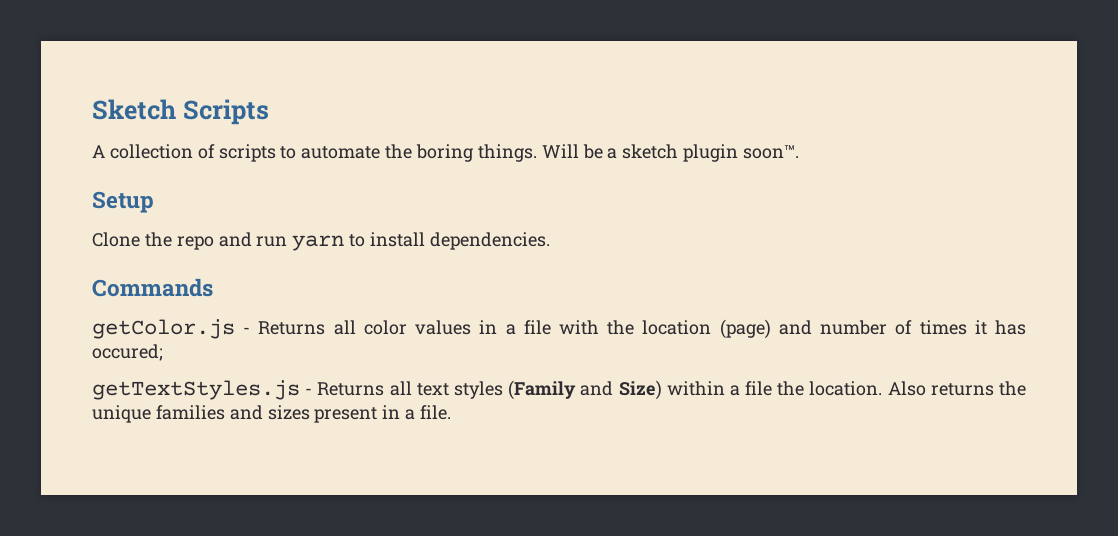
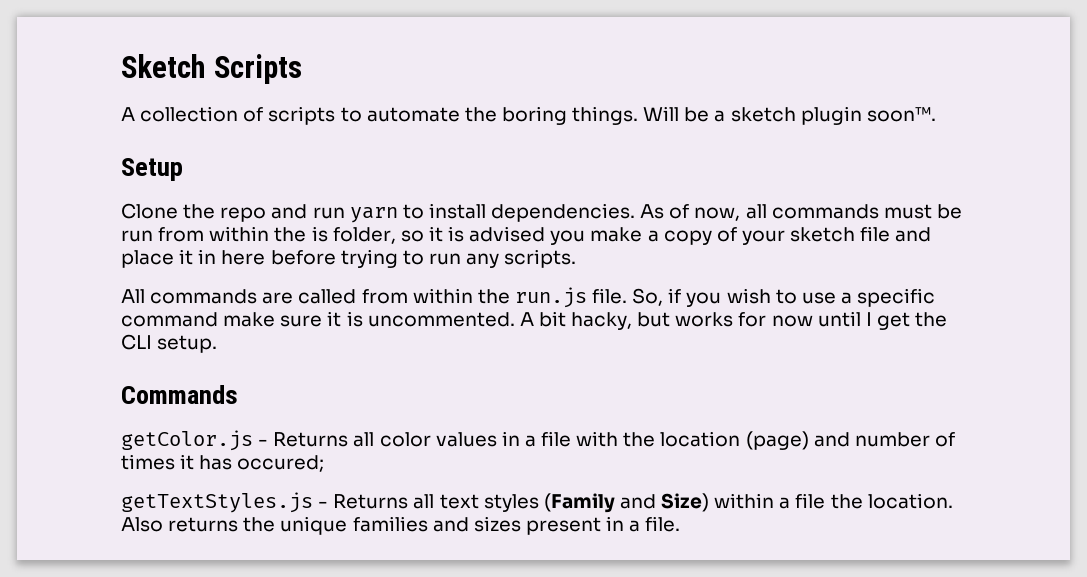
+ As of now, all commands must be run from within the is folder, so it is advised you make a copy of your sketch file and place it in here before trying to run any scripts.
+ All commands are called from within the run.js file. So, if you wish to use a specific command make sure it is uncommented. A bit hacky, but works for now until I get the CLI setup.

